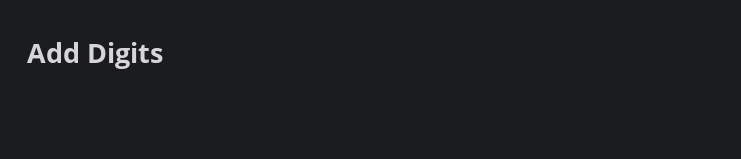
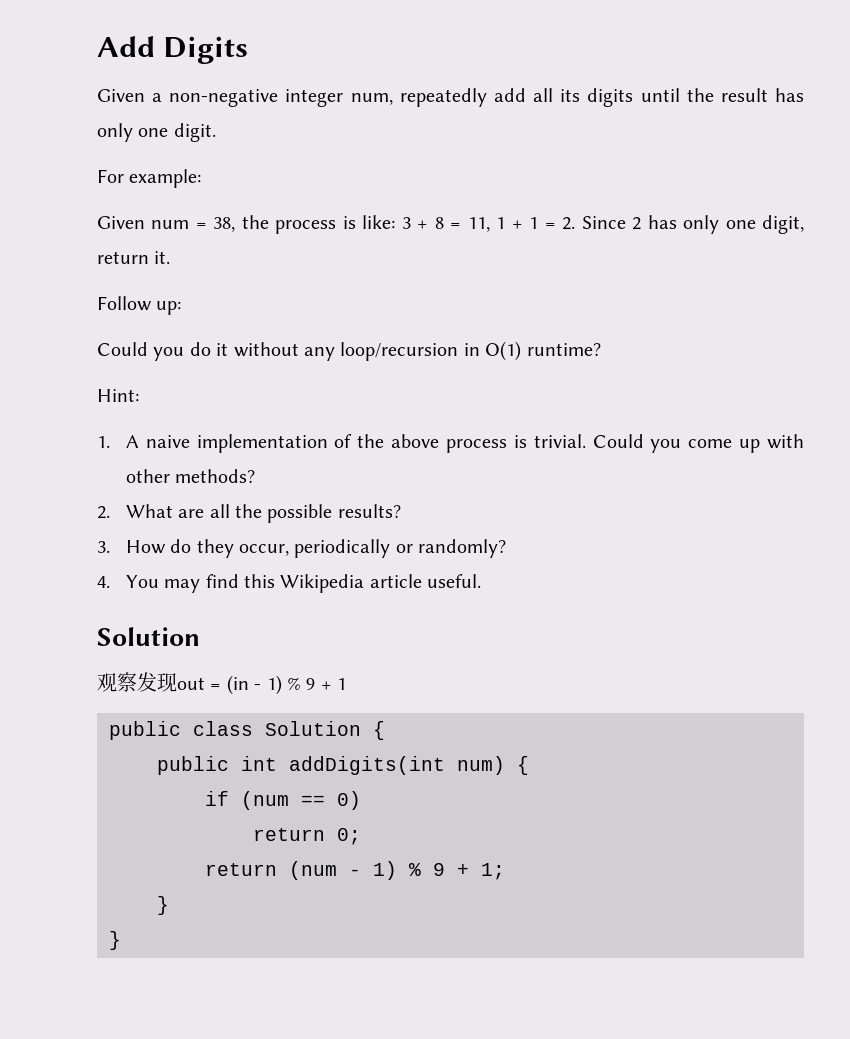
+ Given a non-negative integer num, repeatedly add all its digits until the result has only one digit.
+ For example:
+ Given num = 38, the process is like: 3 + 8 = 11, 1 + 1 = 2. Since 2 has only one digit, return it.
+ Follow up:
+ Could you do it without any loop/recursion in O(1) runtime?
+ Hint:
+ 1. A naive implementation of the above process is trivial. Could you come up with other methods?
+ 2. What are all the possible results?
+ 3. How do they occur, periodically or randomly?
+ 4. You may find this Wikipedia article useful.
+ Solution
+ 观察发现out = (in - 1) % 9 + 1
+ public class Solution {
+ public int addDigits(int num) {
+ if (num == 0)
+ return 0;
+ return (num - 1) % 9 + 1;
+ }
+ }

